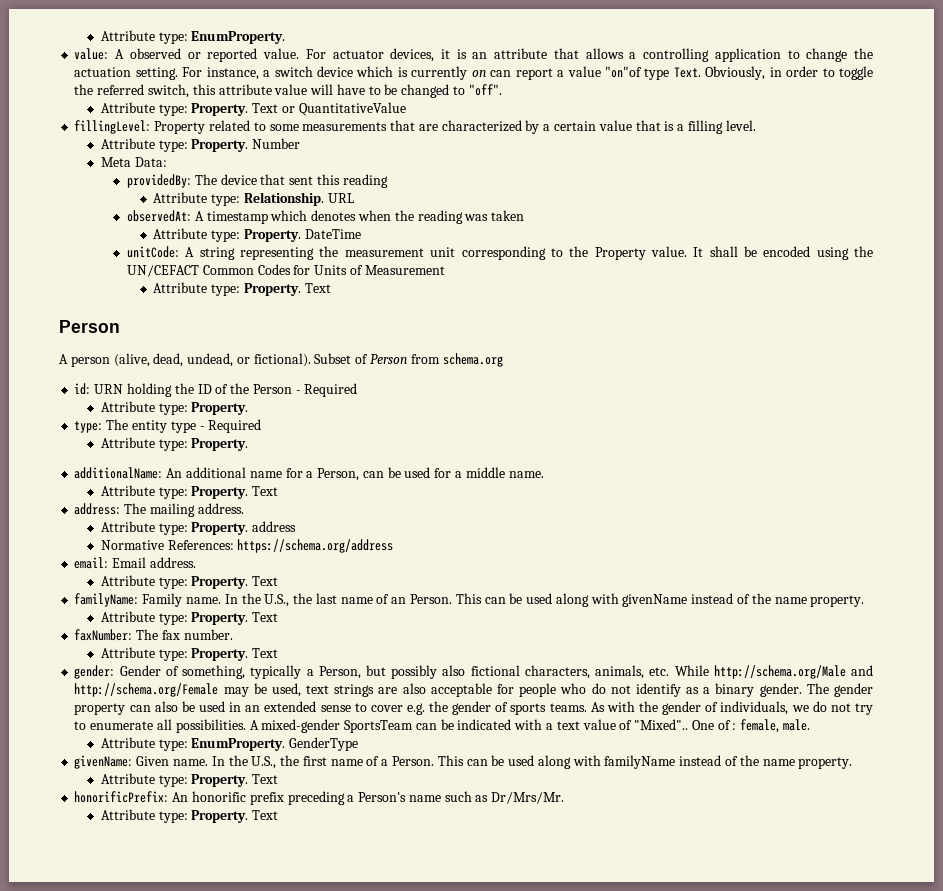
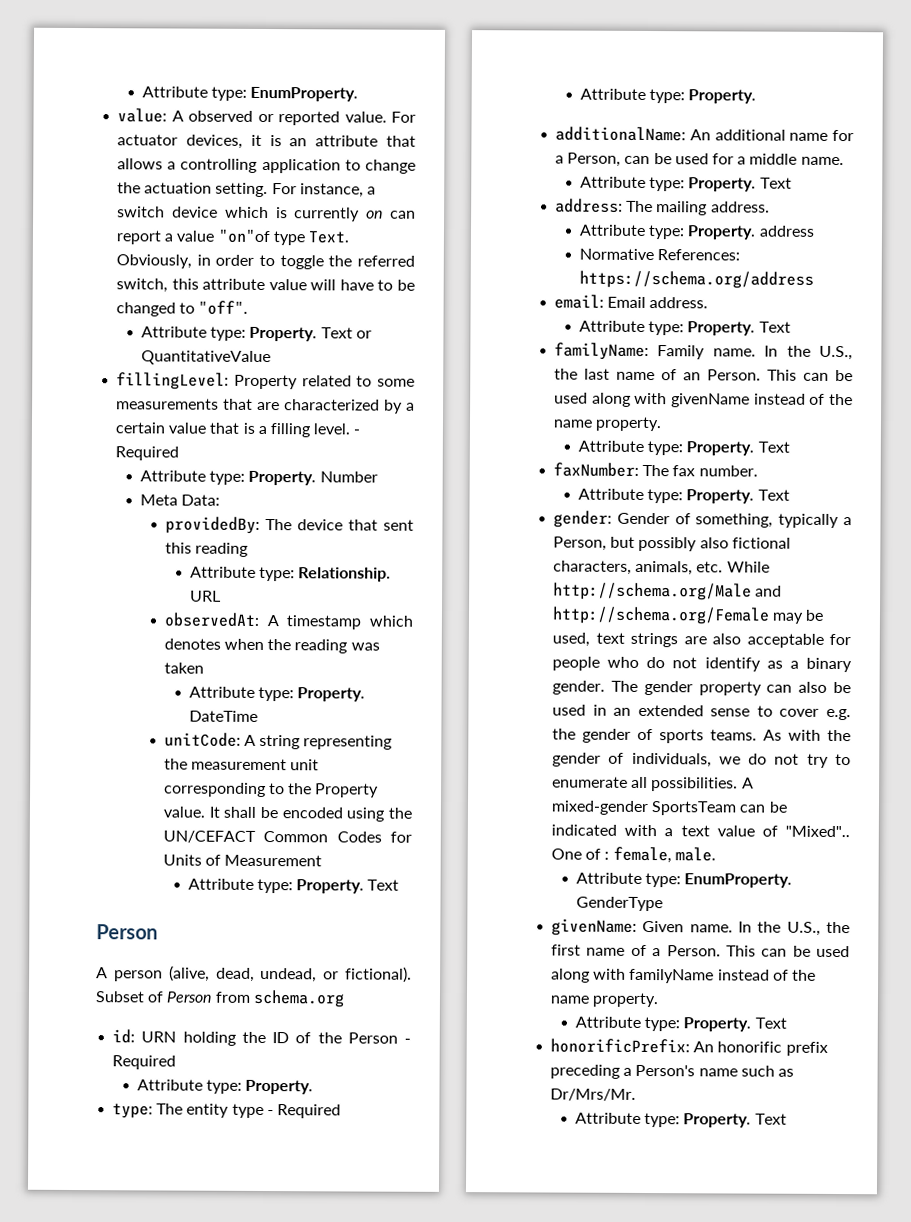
- fillingLevel: Property related to some measurements that are characterized by a certain value that is a filling level.
+ fillingLevel: Property related to some measurements that are characterized by a certain value that is a filling level. - Required

